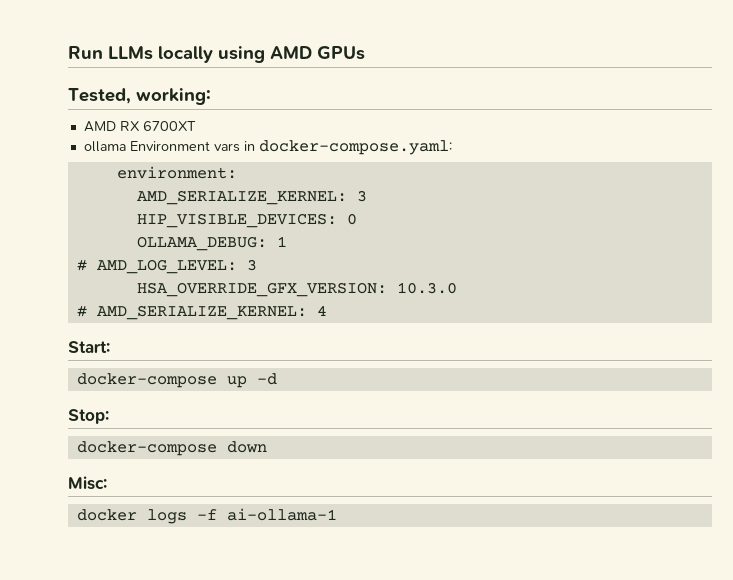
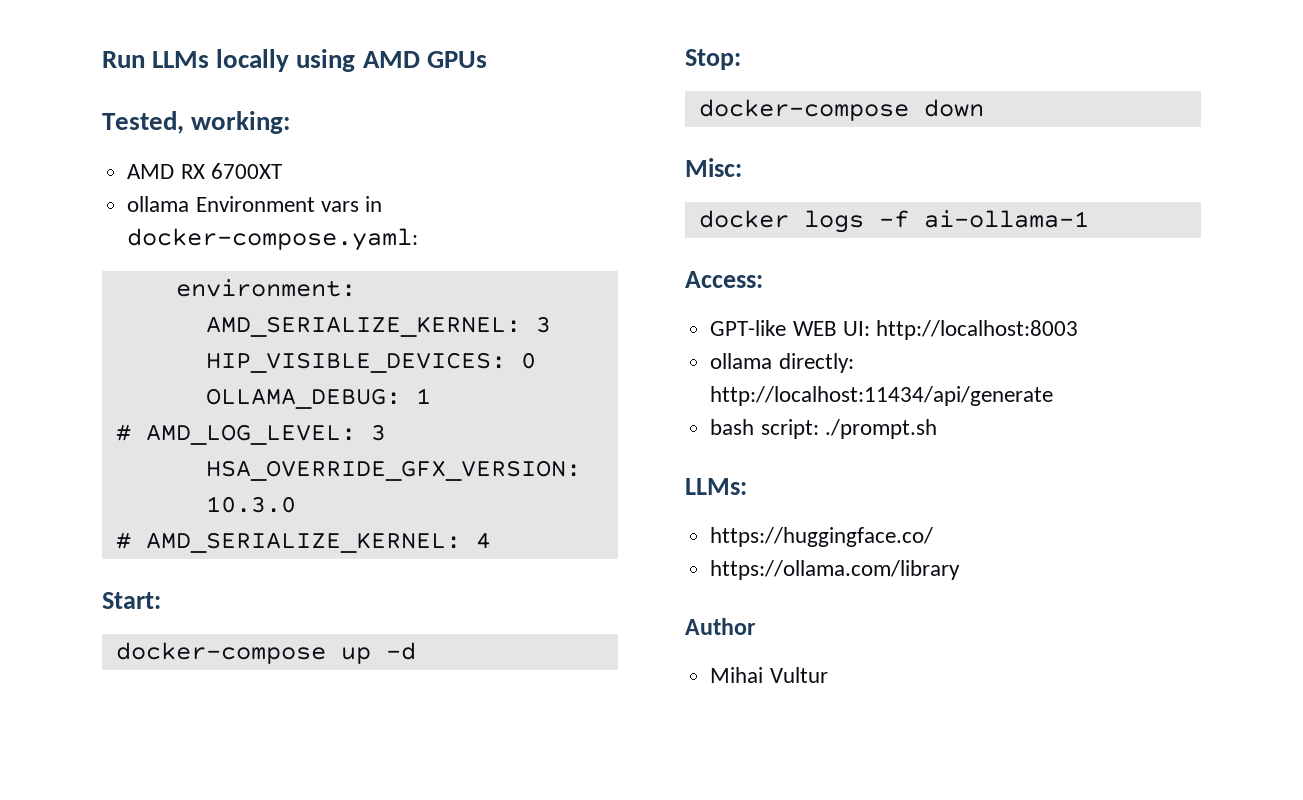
+ Access:
+ GPT-like WEB UI: http://localhost:8003
+ ollama directly: http://localhost:11434/api/generate
+ bash script: ./prompt.sh
+ LLMs:
+ https://huggingface.co/
+ https://ollama.com/library
+ Author
+ Mihai Vultur

